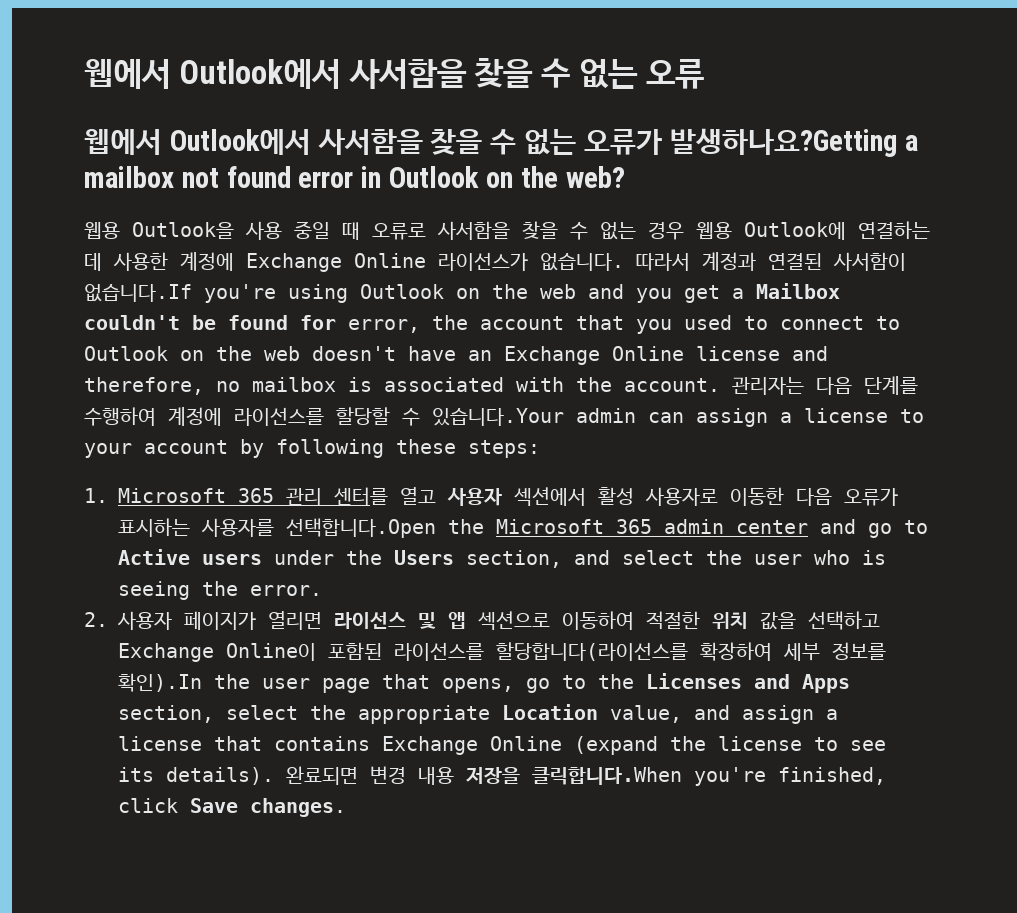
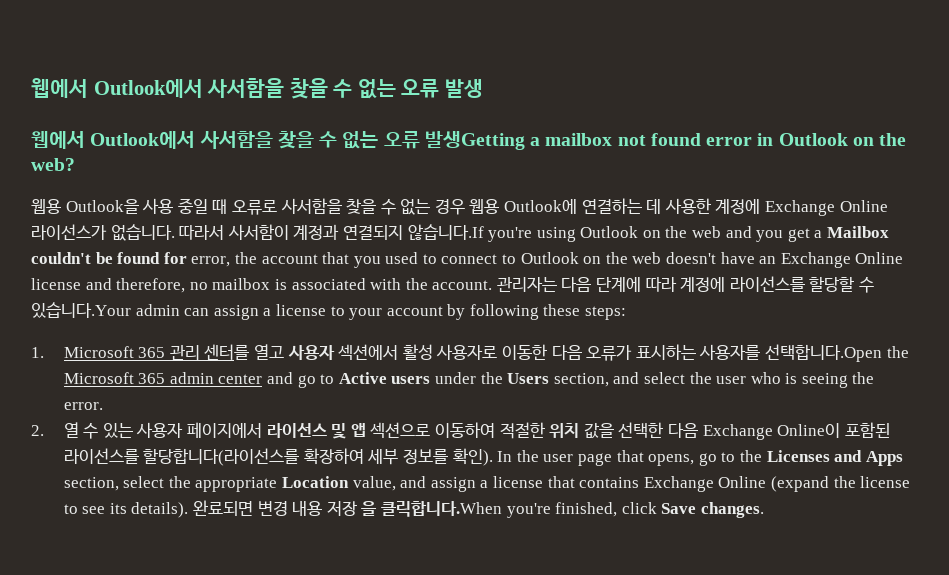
- 웹에서 Outlook에서 사서함을 찾을 수 없는 오류
- 웹에서 Outlook에서 사서함을 찾을 수 없는 오류가 발생하나요?Getting a mailbox not found error in Outlook on the web?
+ 웹에서 Outlook에서 사서함을 찾을 수 없는 오류 발생
+ 웹에서 Outlook에서 사서함을 찾을 수 없는 오류 발생Getting a mailbox not found error in Outlook on the web?
- 따라서 계정과 연결된 사서함이 없습니다.If you're using Outlook on the web and you get a Mailbox couldn't be found for error, the account that you used to connect to Outlook on the web doesn't have an Exchange Online license and therefore, no mailbox is associated with the account.
+ 따라서 사서함이 계정과 연결되지 않습니다.If you're using Outlook on the web and you get a Mailbox couldn't be found for error, the account that you used to connect to Outlook on the web doesn't have an Exchange Online license and therefore, no mailbox is associated with the account.
- 관리자는 다음 단계를 수행하여 계정에 라이선스를 할당할 수 있습니다.Your admin can assign a license to your account by following these steps:
+ 관리자는 다음 단계에 따라 계정에 라이선스를 할당할 수 있습니다.Your admin can assign a license to your account by following these steps:
- 2. 사용자 페이지가 열리면 라이선스 및 앱 섹션으로 이동하여 적절한 위치 값을 선택하고 Exchange Online이 포함된 라이선스를 할당합니다(라이선스를 확장하여 세부 정보를 확인).In the user page that opens, go to the Licenses and Apps section, select the appropriate Location value, and assign a license that contains Exchange Online (expand the license to see its details).
+ 2. 열 수 있는 사용자 페이지에서 라이선스 및 앱 섹션으로 이동하여 적절한 위치 값을 선택한 다음 Exchange Online이 포함된 라이선스를 할당합니다(라이선스를 확장하여 세부 정보를 확인). In the user page that opens, go to the Licenses and Apps section, select the appropriate Location value, and assign a license that contains Exchange Online (expand the license to see its details).
- 완료되면 변경 내용 저장을 클릭합니다.When you're finished, click Save changes.
+ 완료되면 변경 내용 저장 을 클릭합니다.When you're finished, click Save changes.

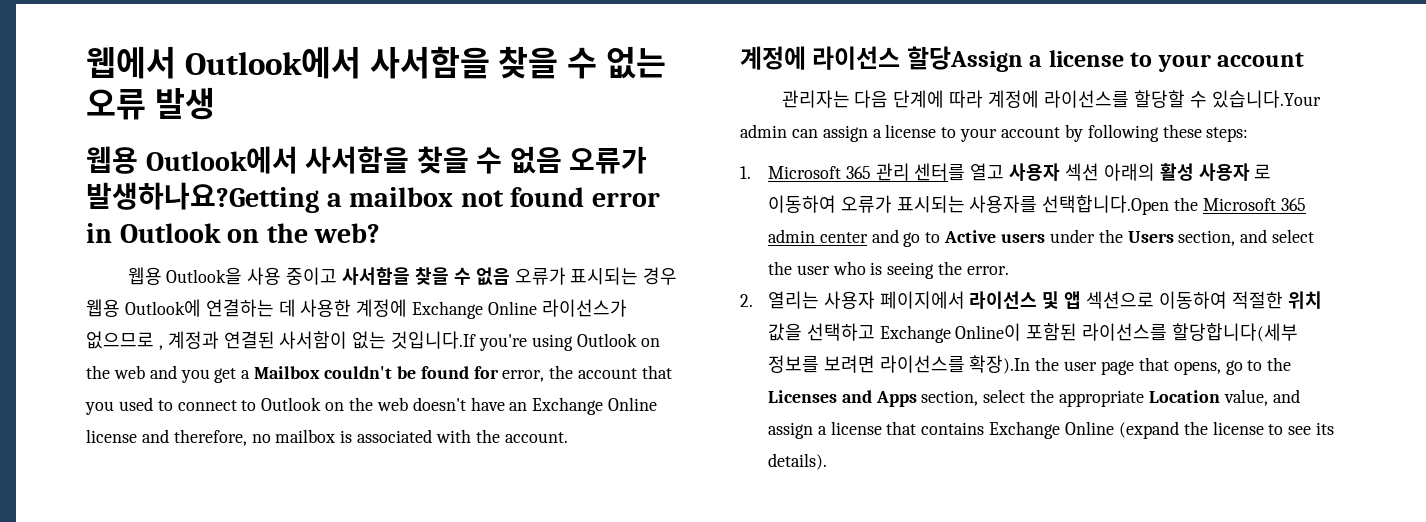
- 웹에서 Outlook에서 사서함을 찾을 수 없는 오류 발생Getting a mailbox not found error in Outlook on the web?
+ 웹용 Outlook에서 사서함을 찾을 수 없음 오류가 발생하나요?Getting a mailbox not found error in Outlook on the web?
- 웹용 Outlook을 사용 중일 때 오류로 사서함을 찾을 수 없는 경우 웹용 Outlook에 연결하는 데 사용한 계정에 Exchange Online 라이선스가 없습니다. 따라서 사서함이 계정과 연결되지 않습니다.If you're using Outlook on the web and you get a Mailbox couldn't be found for error, the account that you used to connect to Outlook on the web doesn't have an Exchange Online license and therefore, no mailbox is associated with the account. 관리자는 다음 단계에 따라 계정에 라이선스를 할당할 수 있습니다.Your admin can assign a license to your account by following these steps:
+ 웹용 Outlook을 사용 중이고 사서함을 찾을 수 없음 오류가 표시되는 경우 웹용 Outlook에 연결하는 데 사용한 계정에 Exchange Online 라이선스가 없으므로 , 계정과 연결된 사서함이 없는 것입니다.If you're using Outlook on the web and you get a Mailbox couldn't be found for error, the account that you used to connect to Outlook on the web doesn't have an Exchange Online license and therefore, no mailbox is associated with the account.
+ 계정에 라이선스 할당Assign a license to your account
+ 관리자는 다음 단계에 따라 계정에 라이선스를 할당할 수 있습니다.Your admin can assign a license to your account by following these steps:
- 1. Microsoft 365 관리 센터를 열고 사용자 섹션에서 활성 사용자로 이동한 다음 오류가 표시하는 사용자를 선택합니다.Open the Microsoft 365 admin center and go to Active users under the Users section, and select the user who is seeing the error.
+ 1. Microsoft 365 관리 센터를 열고 사용자 섹션 아래의 활성 사용자 로 이동하여 오류가 표시되는 사용자를 선택합니다.Open the Microsoft 365 admin center and go to Active users under the Users section, and select the user who is seeing the error.
- 2. 열 수 있는 사용자 페이지에서 라이선스 및 앱 섹션으로 이동하여 적절한 위치 값을 선택한 다음 Exchange Online이 포함된 라이선스를 할당합니다(라이선스를 확장하여 세부 정보를 확인). In the user page that opens, go to the Licenses and Apps section, select the appropriate Location value, and assign a license that contains Exchange Online (expand the license to see its details). 완료되면 변경 내용 저장 을 클릭합니다.When you're finished, click Save changes.
+ 2. 열리는 사용자 페이지에서 라이선스 및 앱 섹션으로 이동하여 적절한 위치 값을 선택하고 Exchange Online이 포함된 라이선스를 할당합니다(세부 정보를 보려면 라이선스를 확장).In the user page that opens, go to the Licenses and Apps section, select the appropriate Location value, and assign a license that contains Exchange Online (expand the license to see its details).

